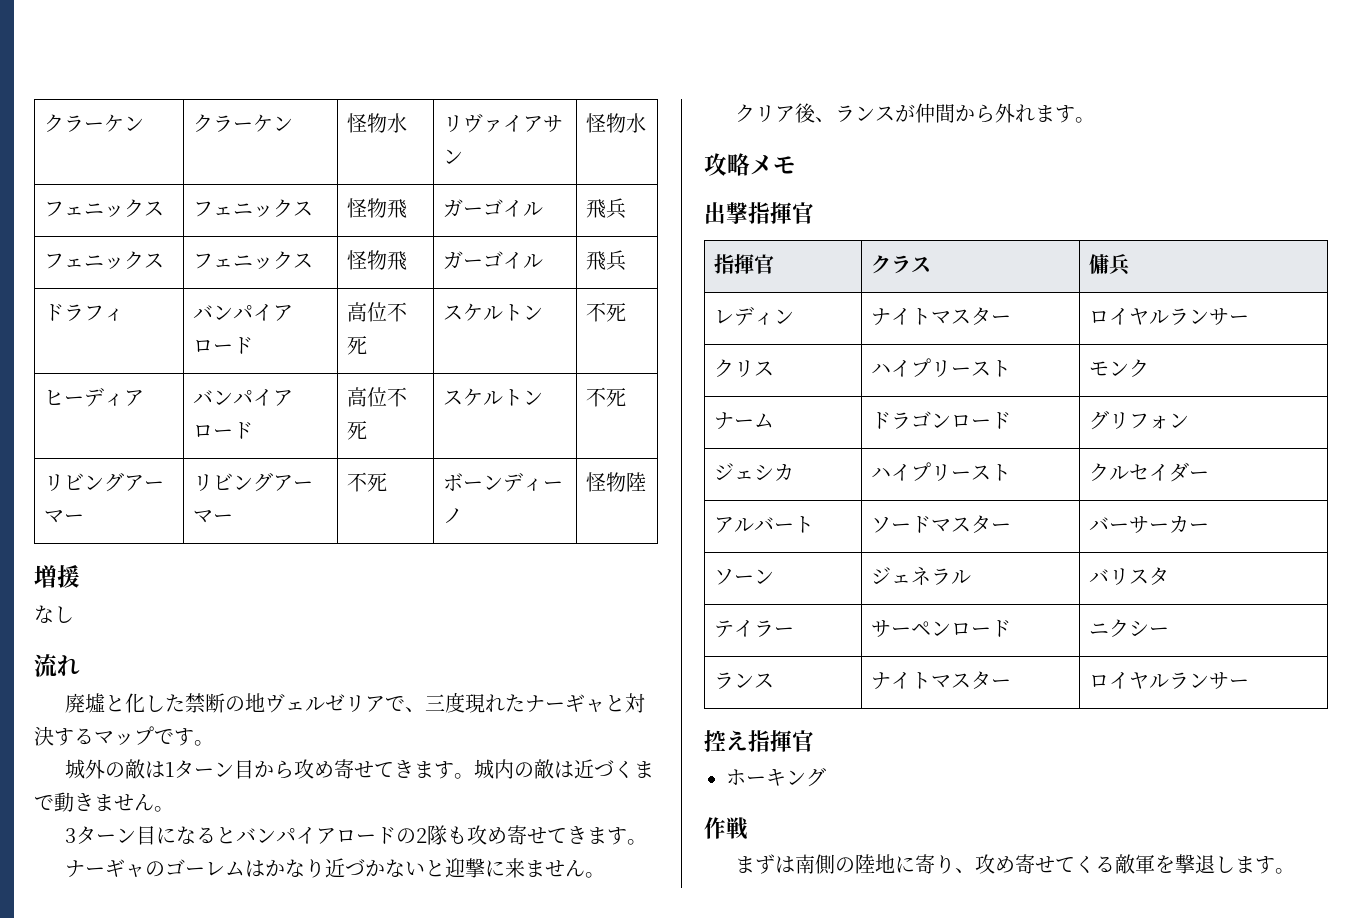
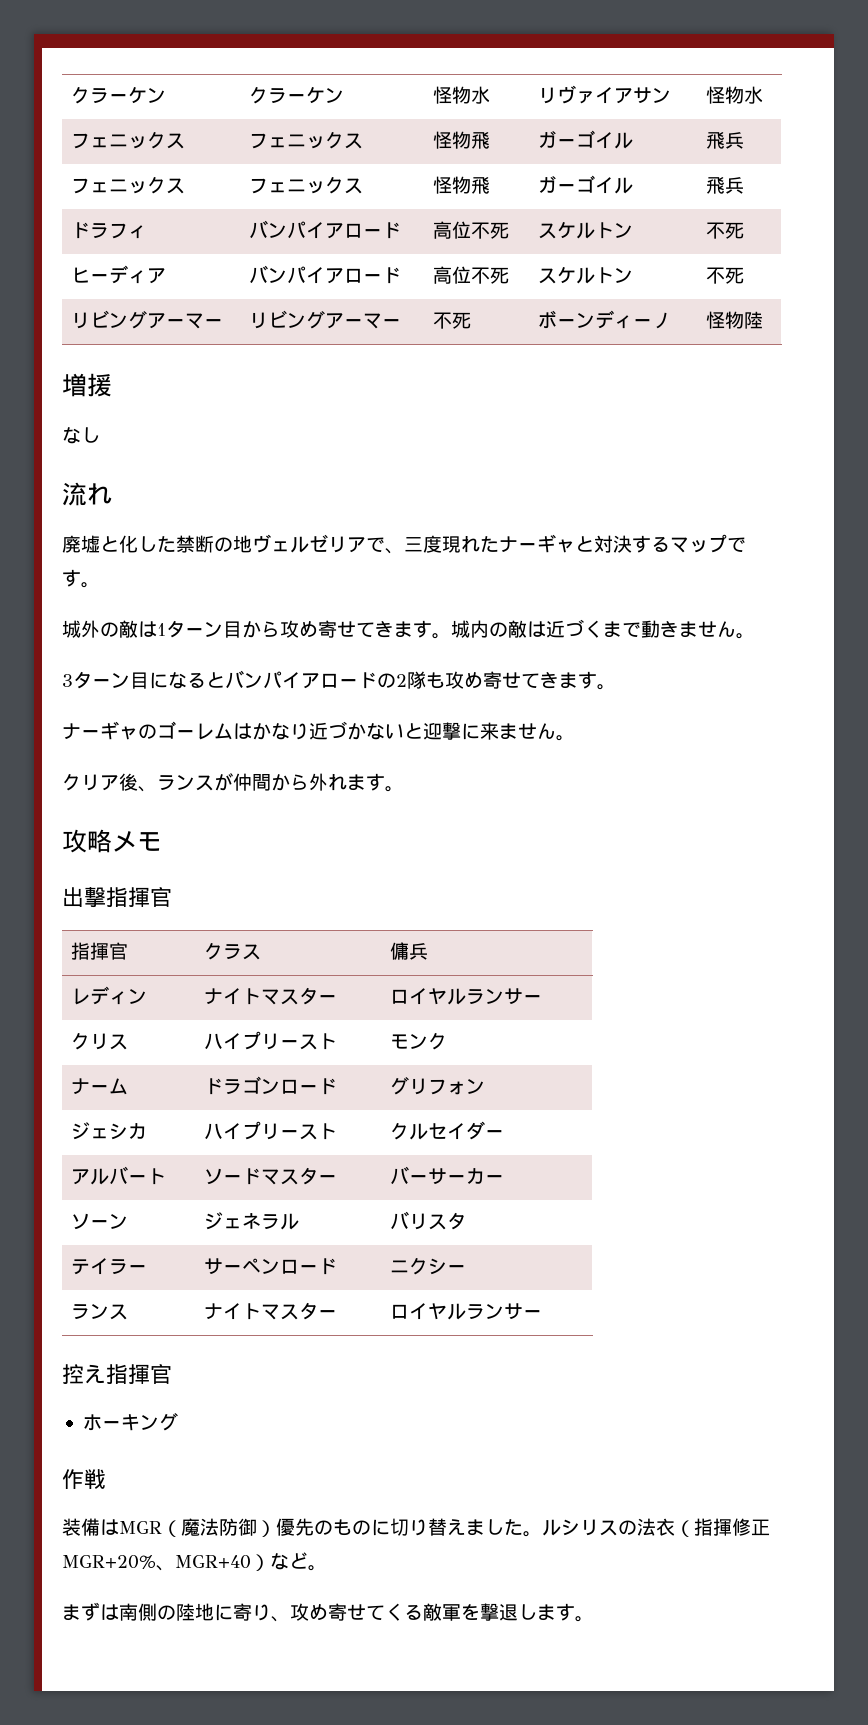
+ 装備はMGR（魔法防御）優先のものに切り替えました。ルシリスの法衣（指揮修正MGR+20%、MGR+40）など。

